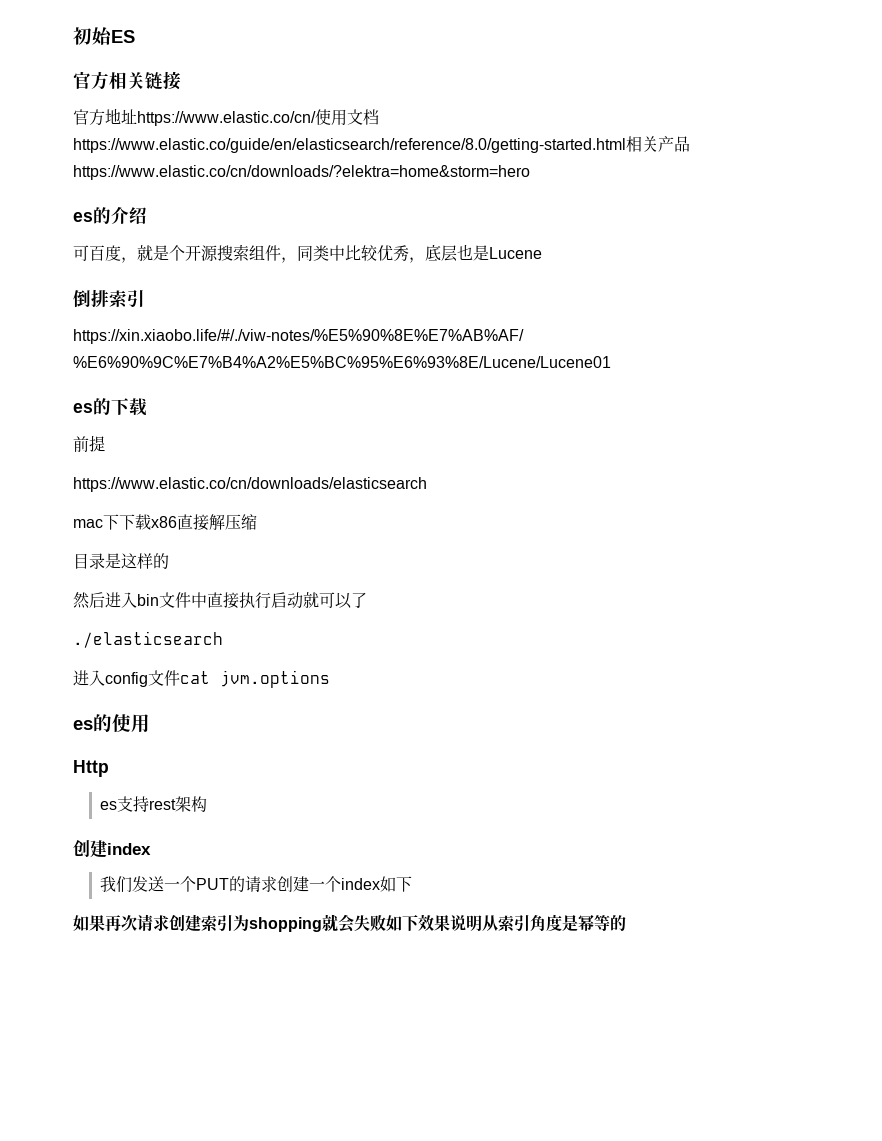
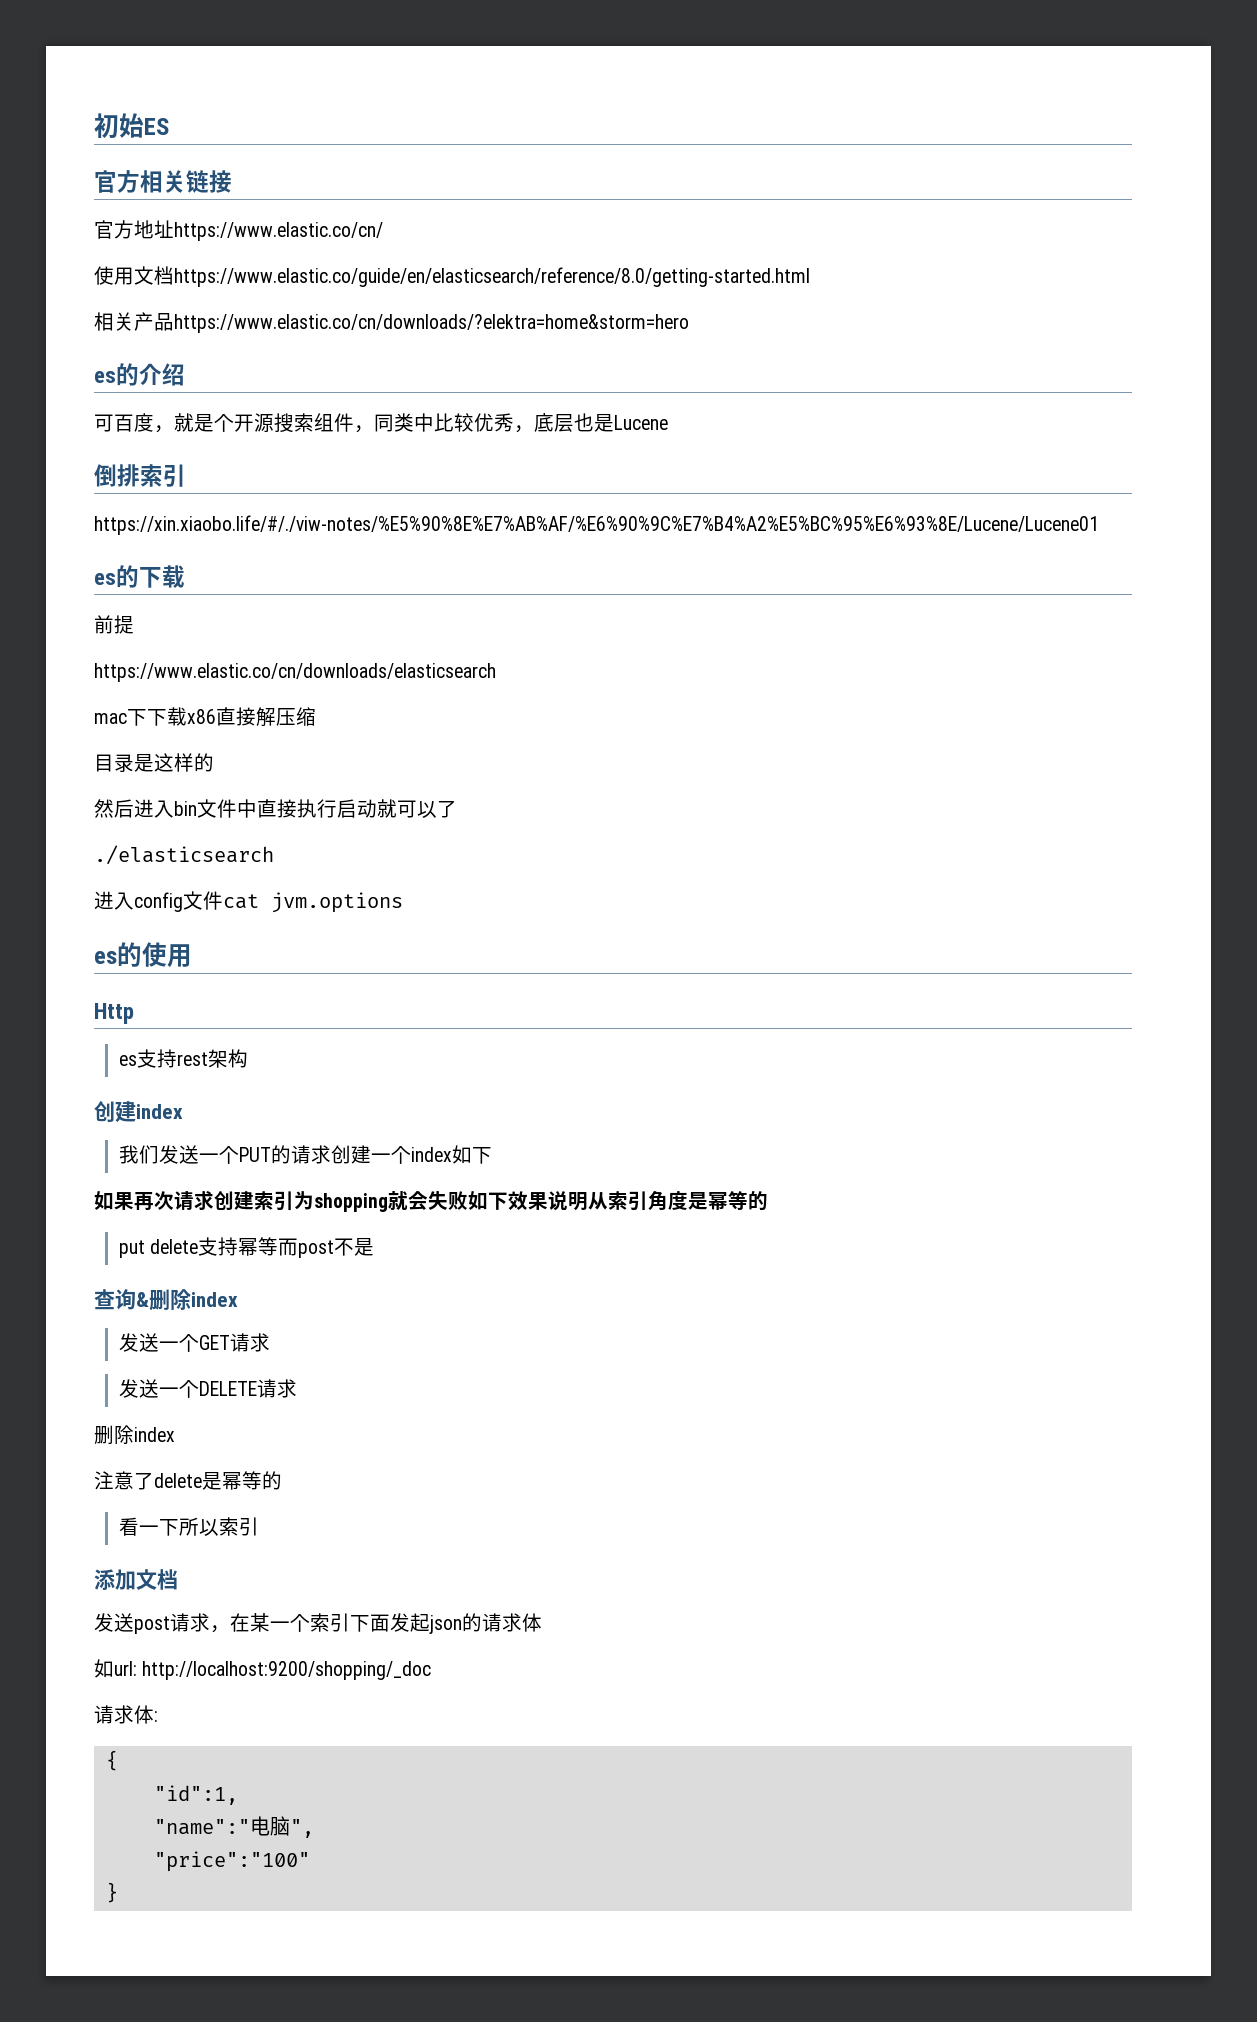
- 官方地址https://www.elastic.co/cn/使用文档https://www.elastic.co/guide/en/elasticsearch/reference/8.0/getting-started.html相关产品https://www.elastic.co/cn/downloads/?elektra=home&storm=hero
+ 官方地址https://www.elastic.co/cn/
+ 使用文档https://www.elastic.co/guide/en/elasticsearch/reference/8.0/getting-started.html
+ 相关产品https://www.elastic.co/cn/downloads/?elektra=home&storm=hero
+ put delete支持幂等而post不是
+ 查询&删除index
+ 发送一个GET请求
+ 发送一个DELETE请求
+ 删除index
+ 注意了delete是幂等的
+ 看一下所以索引
+ 添加文档
+ 发送post请求，在某一个索引下面发起json的请求体
+ 如url: http://localhost:9200/shopping/_doc
+ 请求体:
+ {
+ "id":1,
+ "name":"电脑",
+ "price":"100"
+ }

